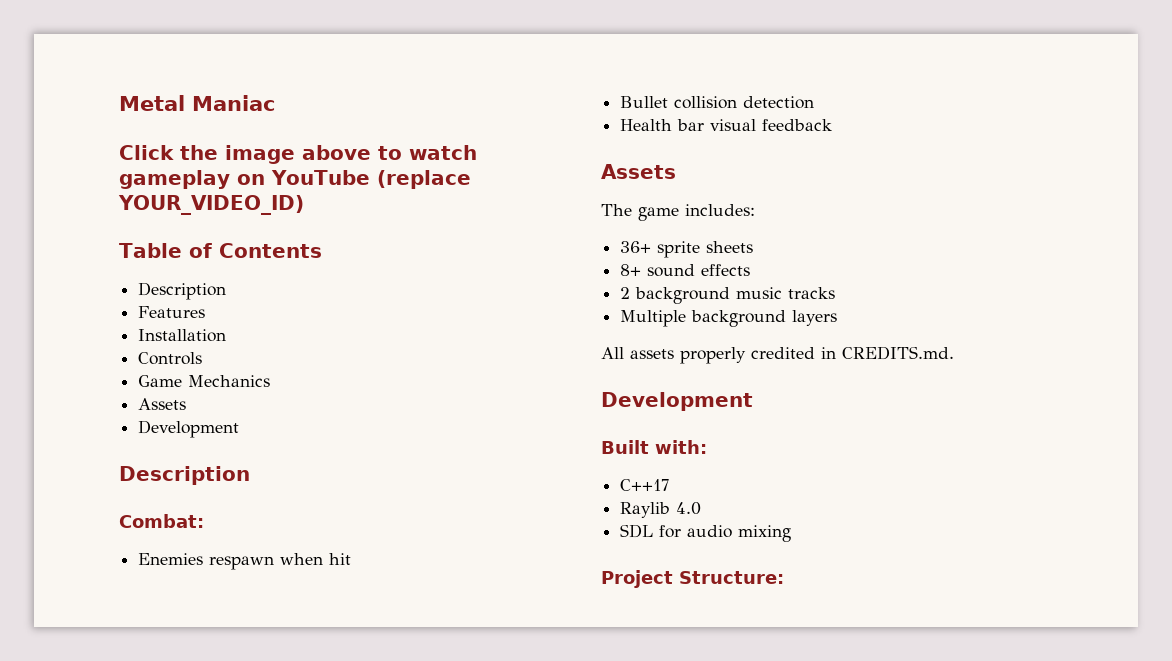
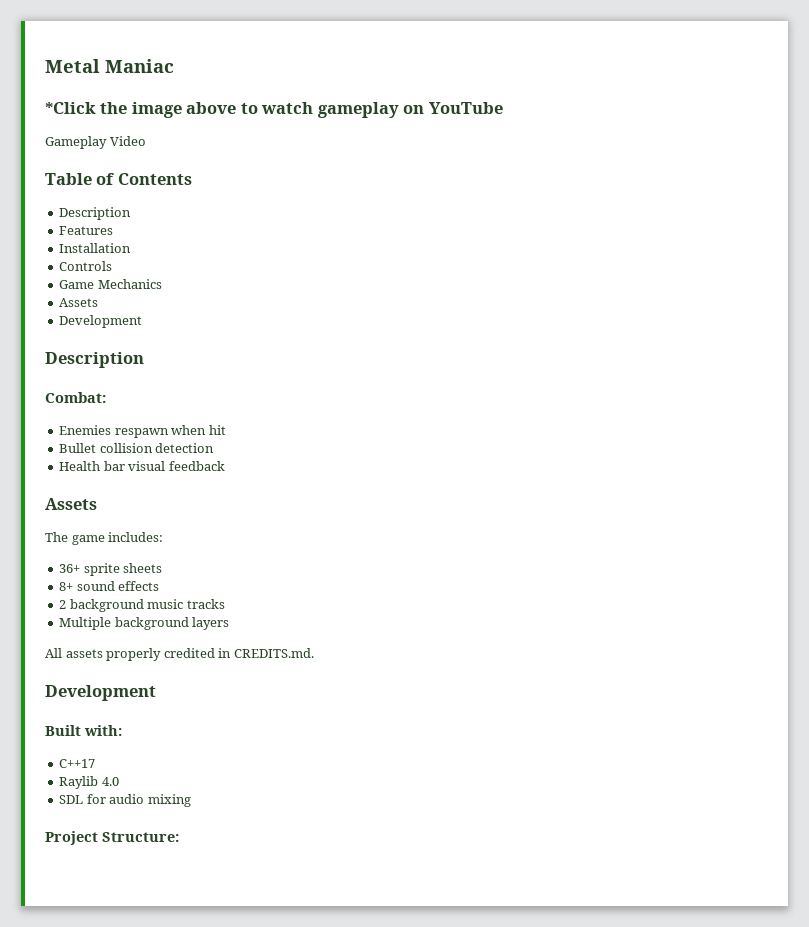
- Click the image above to watch gameplay on YouTube (replace YOUR_VIDEO_ID)
+ *Click the image above to watch gameplay on YouTube
+ Gameplay Video

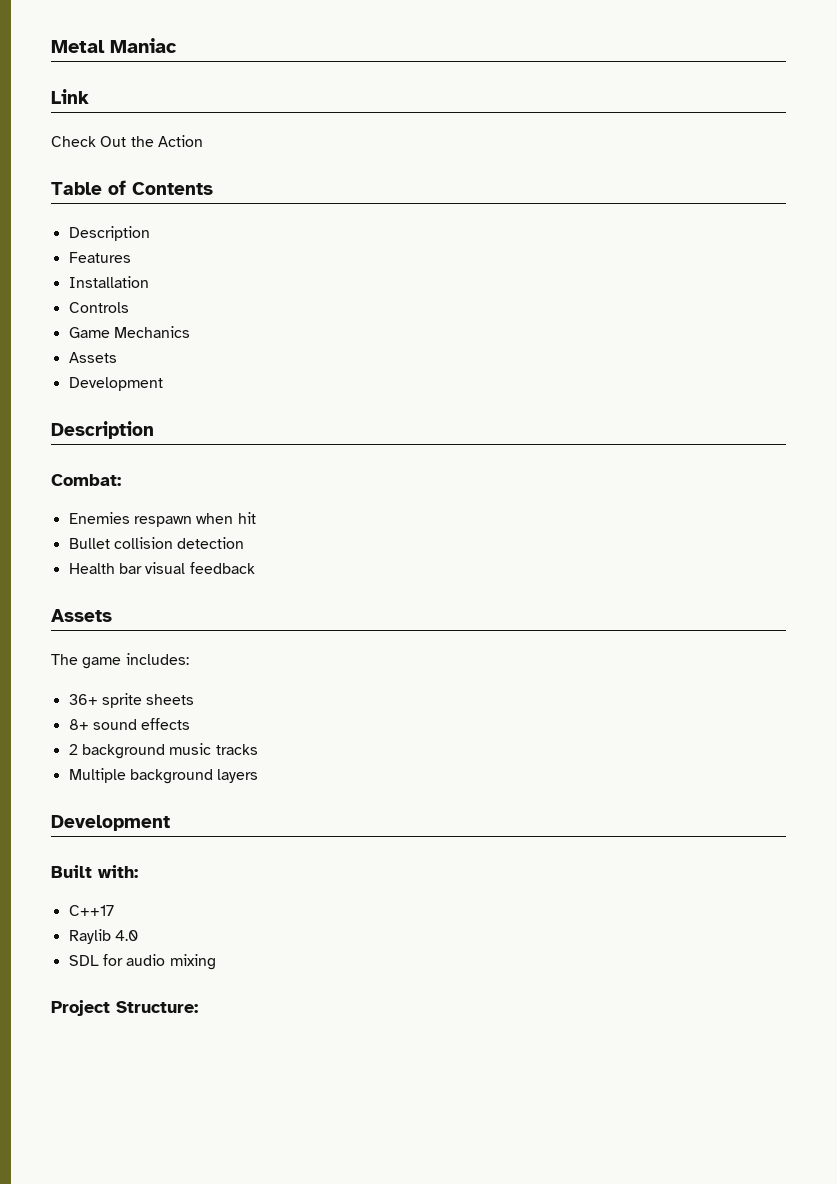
- *Click the image above to watch gameplay on YouTube
- Gameplay Video
+ Link
+ Check Out the Action
- All assets properly credited in CREDITS.md.

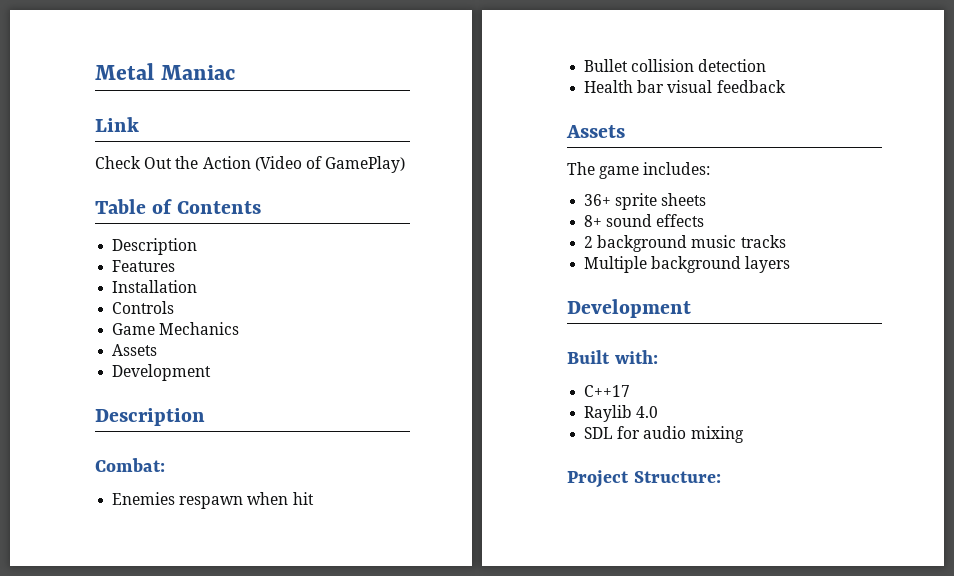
- Check Out the Action
+ Check Out the Action (Video of GamePlay)

